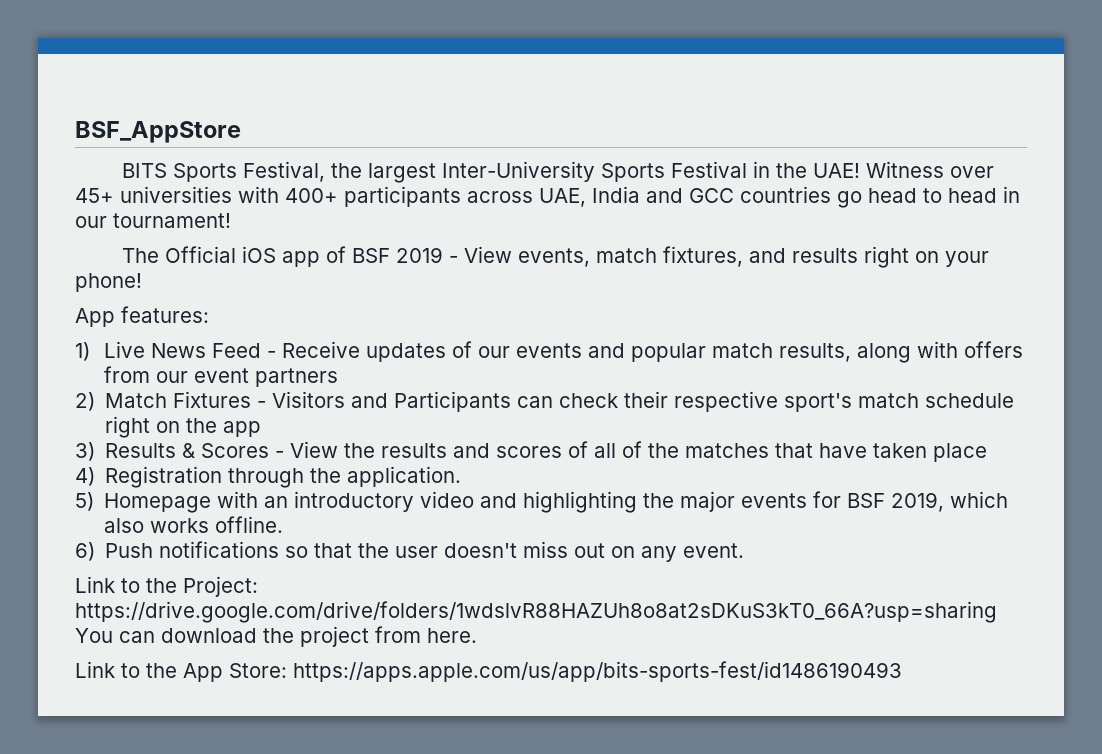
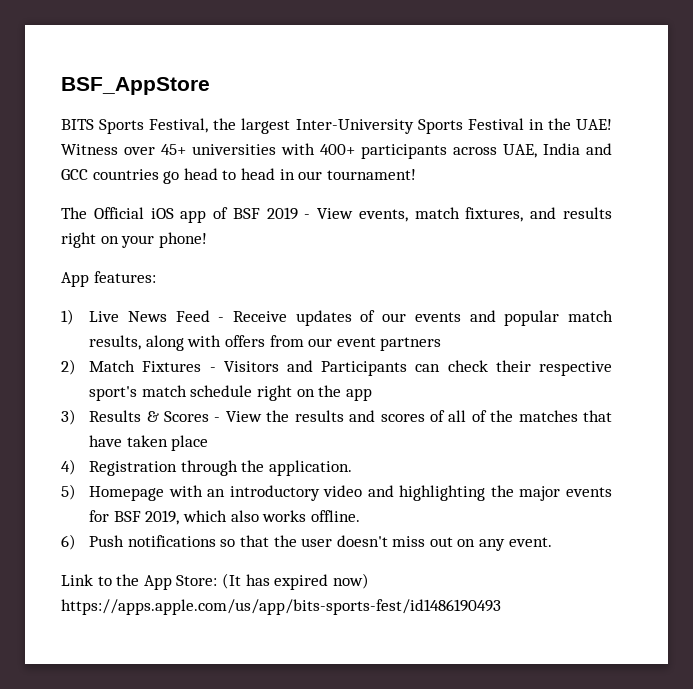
- Link to the Project: https://drive.google.com/drive/folders/1wdslvR88HAZUh8o8at2sDKuS3kT0_66A?usp=sharing You can download the project from here.
- Link to the App Store: https://apps.apple.com/us/app/bits-sports-fest/id1486190493
+ Link to the App Store: (It has expired now) https://apps.apple.com/us/app/bits-sports-fest/id1486190493

